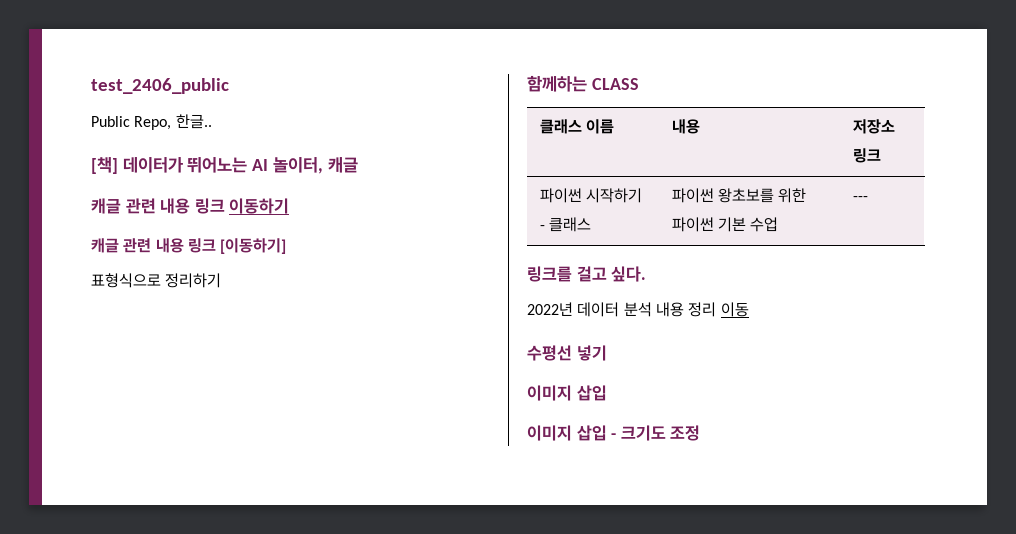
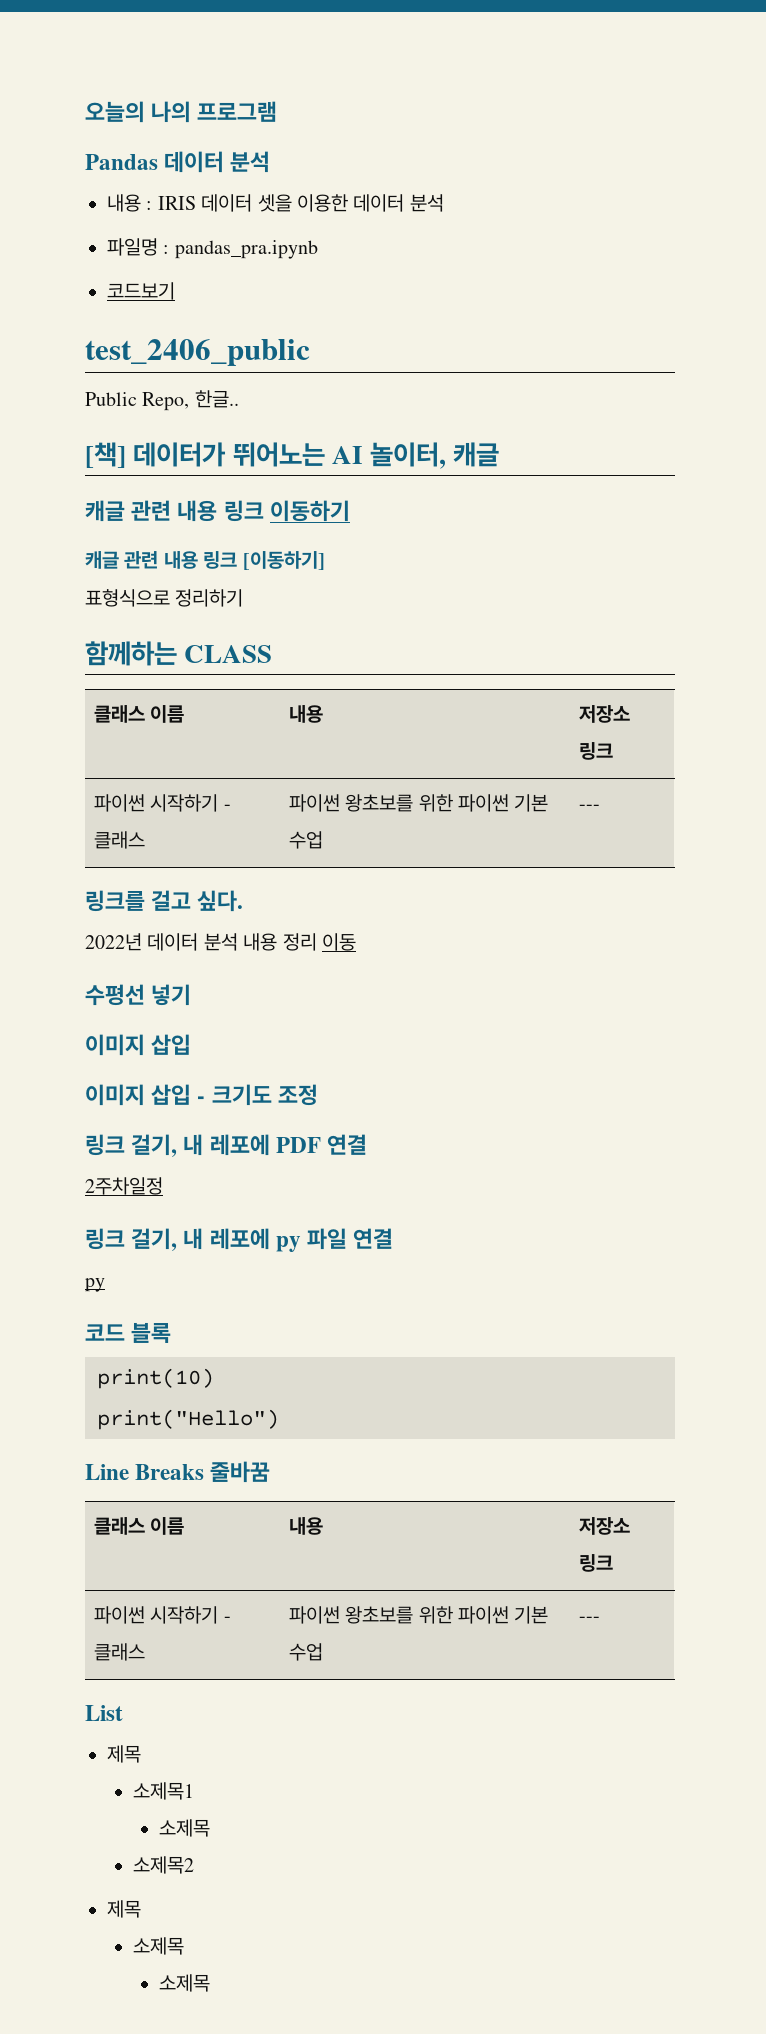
+ 오늘의 나의 프로그램
+ Pandas 데이터 분석
+ 내용 : IRIS 데이터 셋을 이용한 데이터 분석
+ 파일명 : pandas_pra.ipynb
+ 코드보기
+ 링크 걸기, 내 레포에 PDF 연결
+ 2주차일정
+ 링크 걸기, 내 레포에 py 파일 연결
+ py
+ 코드 블록
+ print(10)
+ print("Hello")
+ Line Breaks 줄바꿈
+ 클래스 이름 | 내용 | 저장소 링크
+ 파이썬 시작하기 - 클래스 | 파이썬 왕초보를 위한 파이썬 기본 수업 | ---
+ List
+ 제목
+ 소제목1
+ 소제목
+ 소제목2
+ 제목
+ 소제목
+ 소제목

